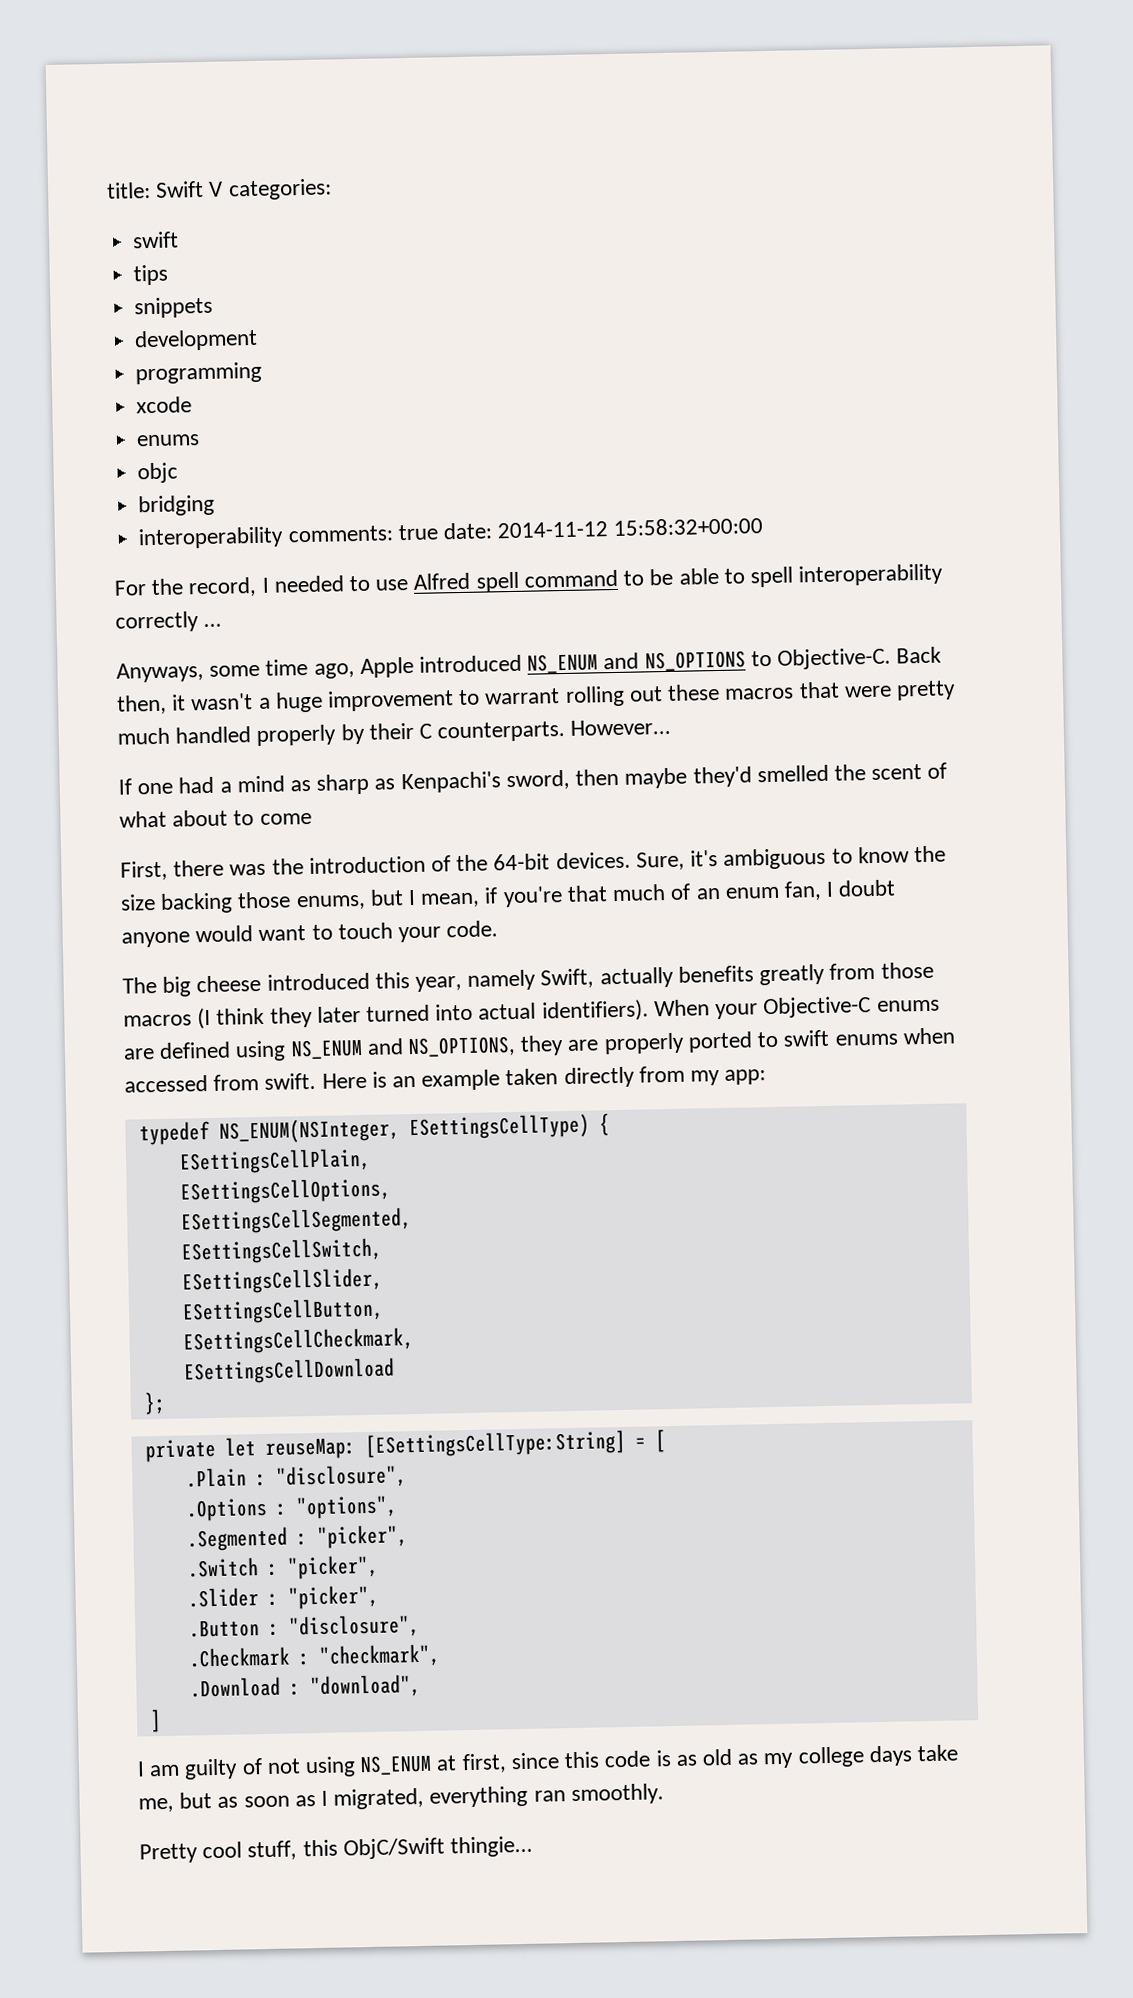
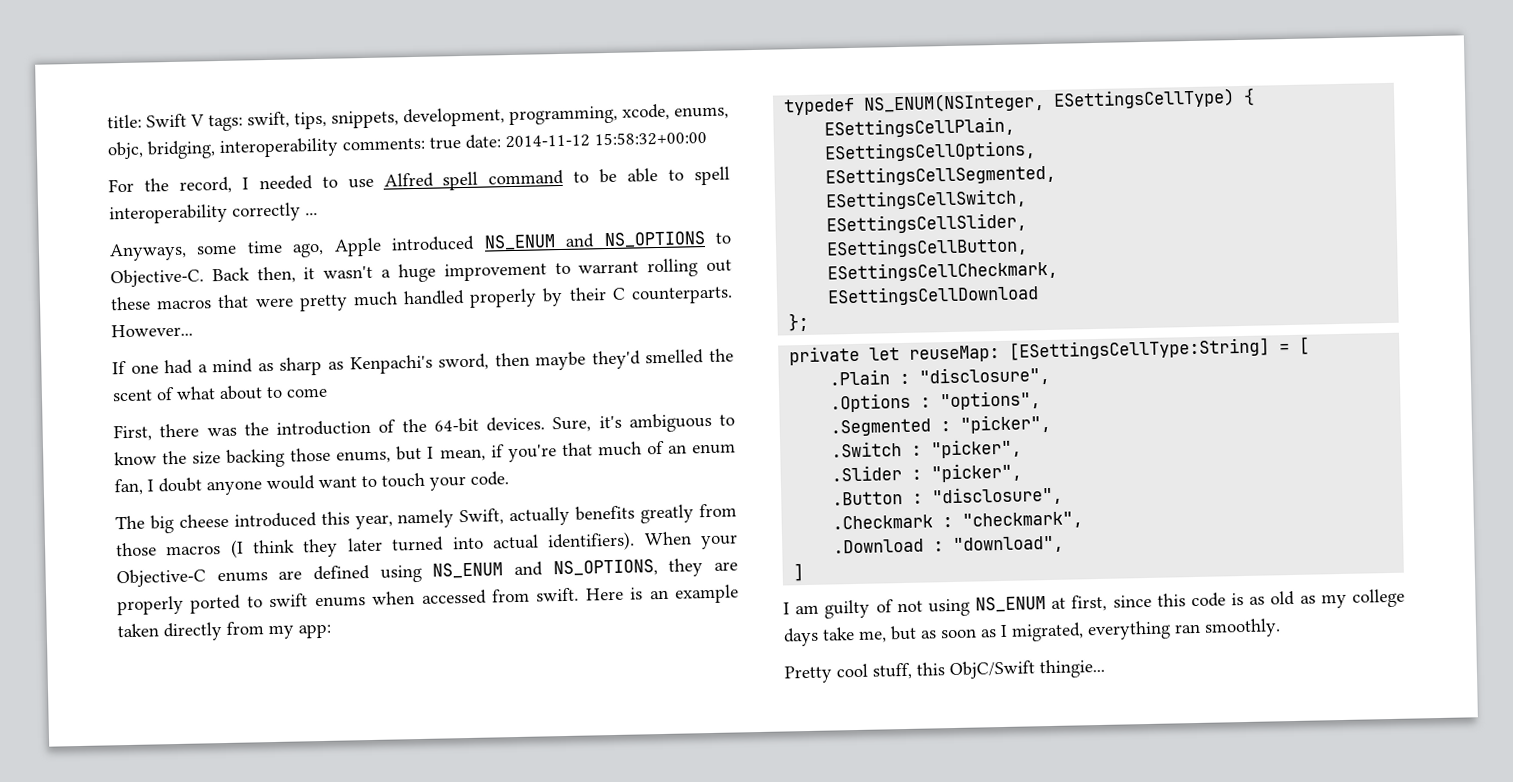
- title: Swift V categories:
- swift
- tips
- snippets
- development
- programming
- xcode
- enums
- objc
- bridging
- interoperability comments: true date: 2014-11-12 15:58:32+00:00
+ title: Swift V tags: swift, tips, snippets, development, programming, xcode, enums, objc, bridging, interoperability comments: true date: 2014-11-12 15:58:32+00:00

